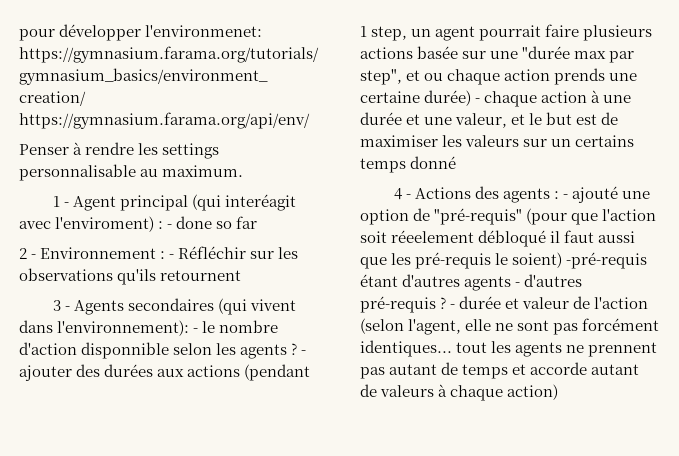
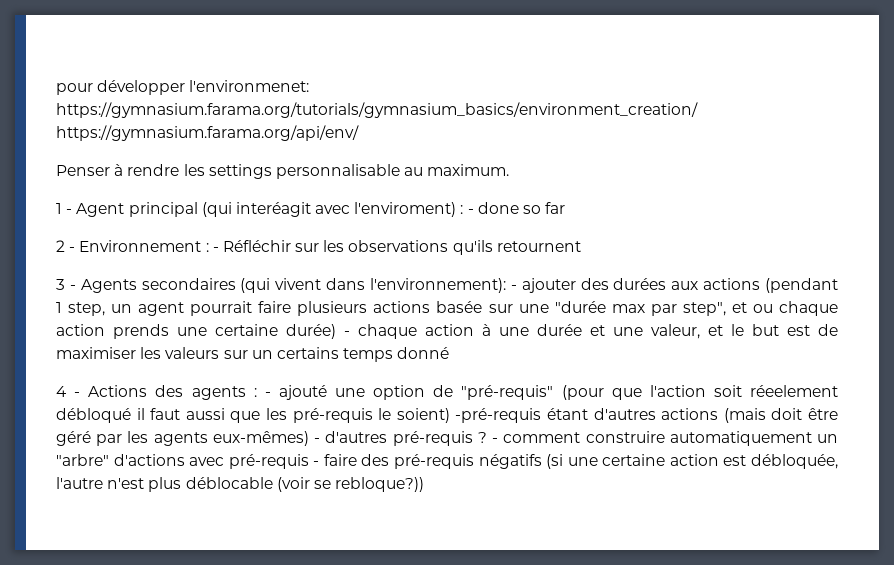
- 3 - Agents secondaires (qui vivent dans l'environnement): - le nombre d'action disponnible selon les agents ? - ajouter des durées aux actions (pendant 1 step, un agent pourrait faire plusieurs actions basée sur une "durée max par step", et ou chaque action prends une certaine durée) - chaque action à une durée et une valeur, et le but est de maximiser les valeurs sur un certains temps donné
+ 3 - Agents secondaires (qui vivent dans l'environnement): - ajouter des durées aux actions (pendant 1 step, un agent pourrait faire plusieurs actions basée sur une "durée max par step", et ou chaque action prends une certaine durée) - chaque action à une durée et une valeur, et le but est de maximiser les valeurs sur un certains temps donné
- 4 - Actions des agents : - ajouté une option de "pré-requis" (pour que l'action soit réeelement débloqué il faut aussi que les pré-requis le soient) -pré-requis étant d'autres agents - d'autres pré-requis ?
+ 4 - Actions des agents : - ajouté une option de "pré-requis" (pour que l'action soit réeelement débloqué il faut aussi que les pré-requis le soient) -pré-requis étant d'autres actions (mais doit être géré par les agents eux-mêmes) - d'autres pré-requis ?
- - durée et valeur de l'action (selon l'agent, elle ne sont pas forcément identiques... tout les agents ne prennent pas autant de temps et accorde autant de valeurs à chaque action)
+ - comment construire automatiquement un "arbre" d'actions avec pré-requis - faire des pré-requis négatifs (si une certaine action est débloquée, l'autre n'est plus déblocable (voir se rebloque?))

